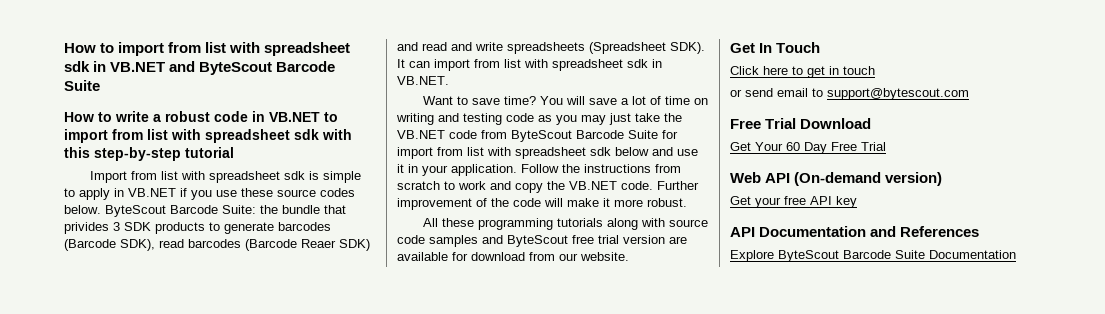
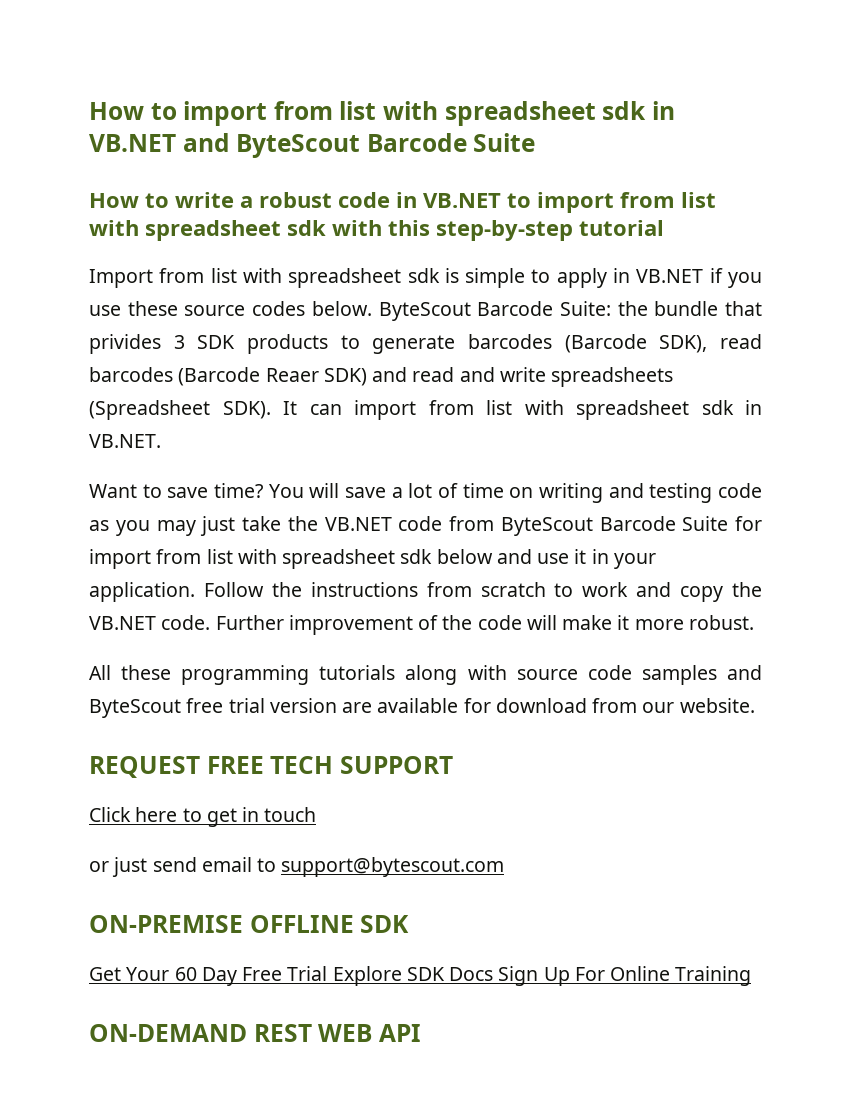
- Get In Touch
+ REQUEST FREE TECH SUPPORT
- or send email to support@bytescout.com
+ or just send email to support@bytescout.com
- Free Trial Download
+ ON-PREMISE OFFLINE SDK
- Get Your 60 Day Free Trial
- Web API (On-demand version)
- Get your free API key
- API Documentation and References
- Explore ByteScout Barcode Suite Documentation
+ Get Your 60 Day Free Trial Explore SDK Docs Sign Up For Online Training
+ ON-DEMAND REST WEB API

